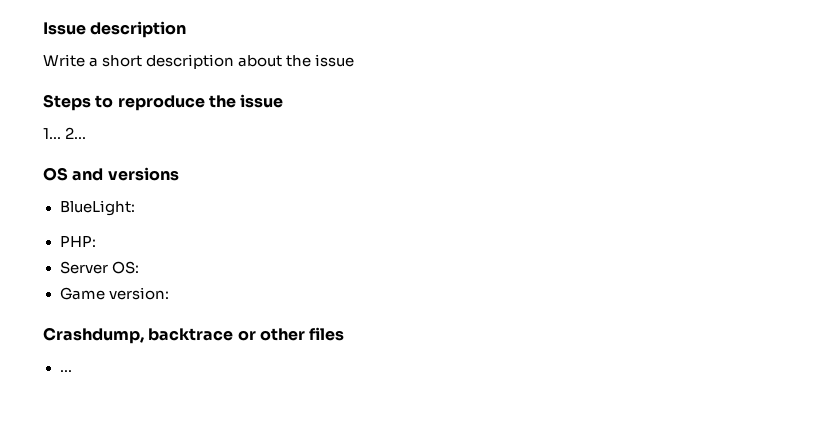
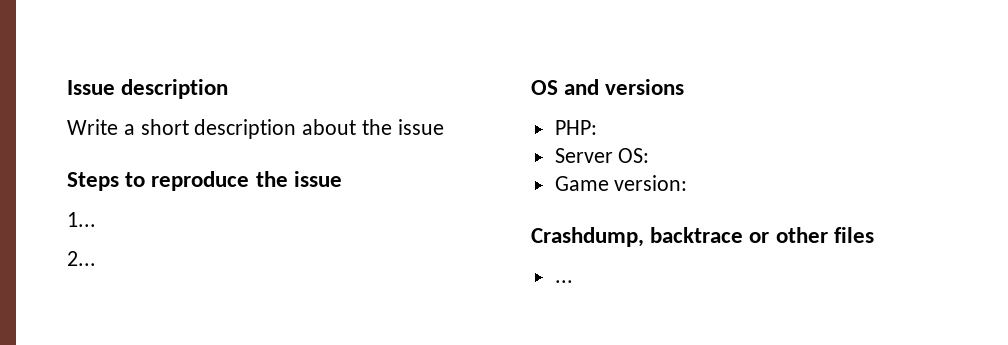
- 1... 2...
+ 1...
+ 2...
- BlueLight:

